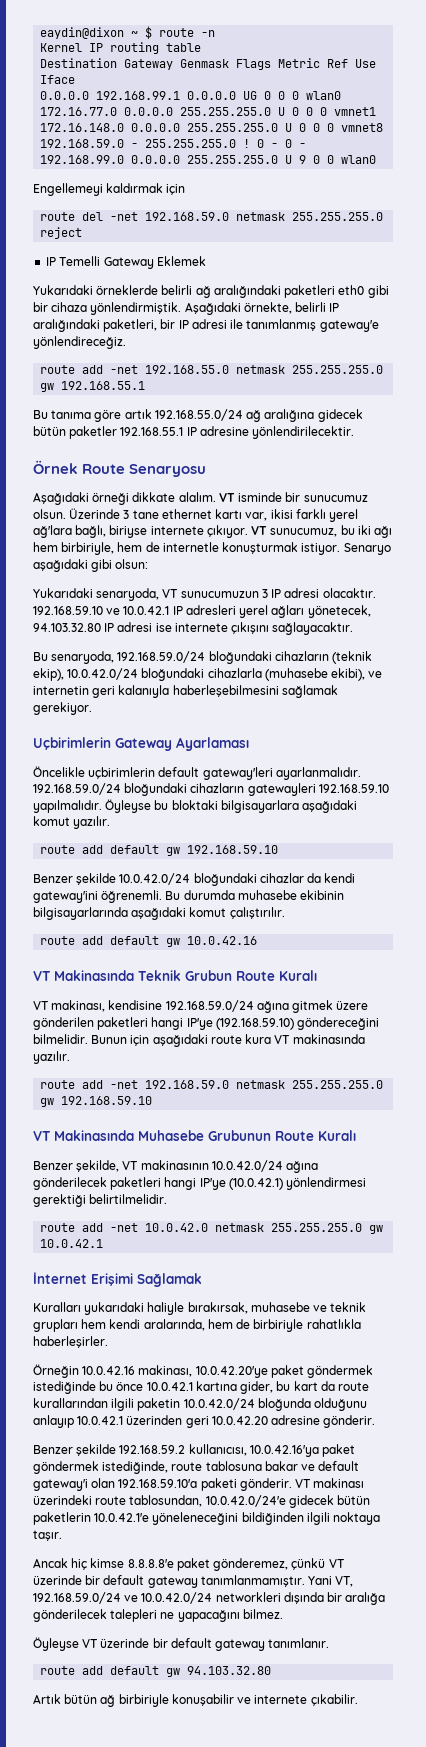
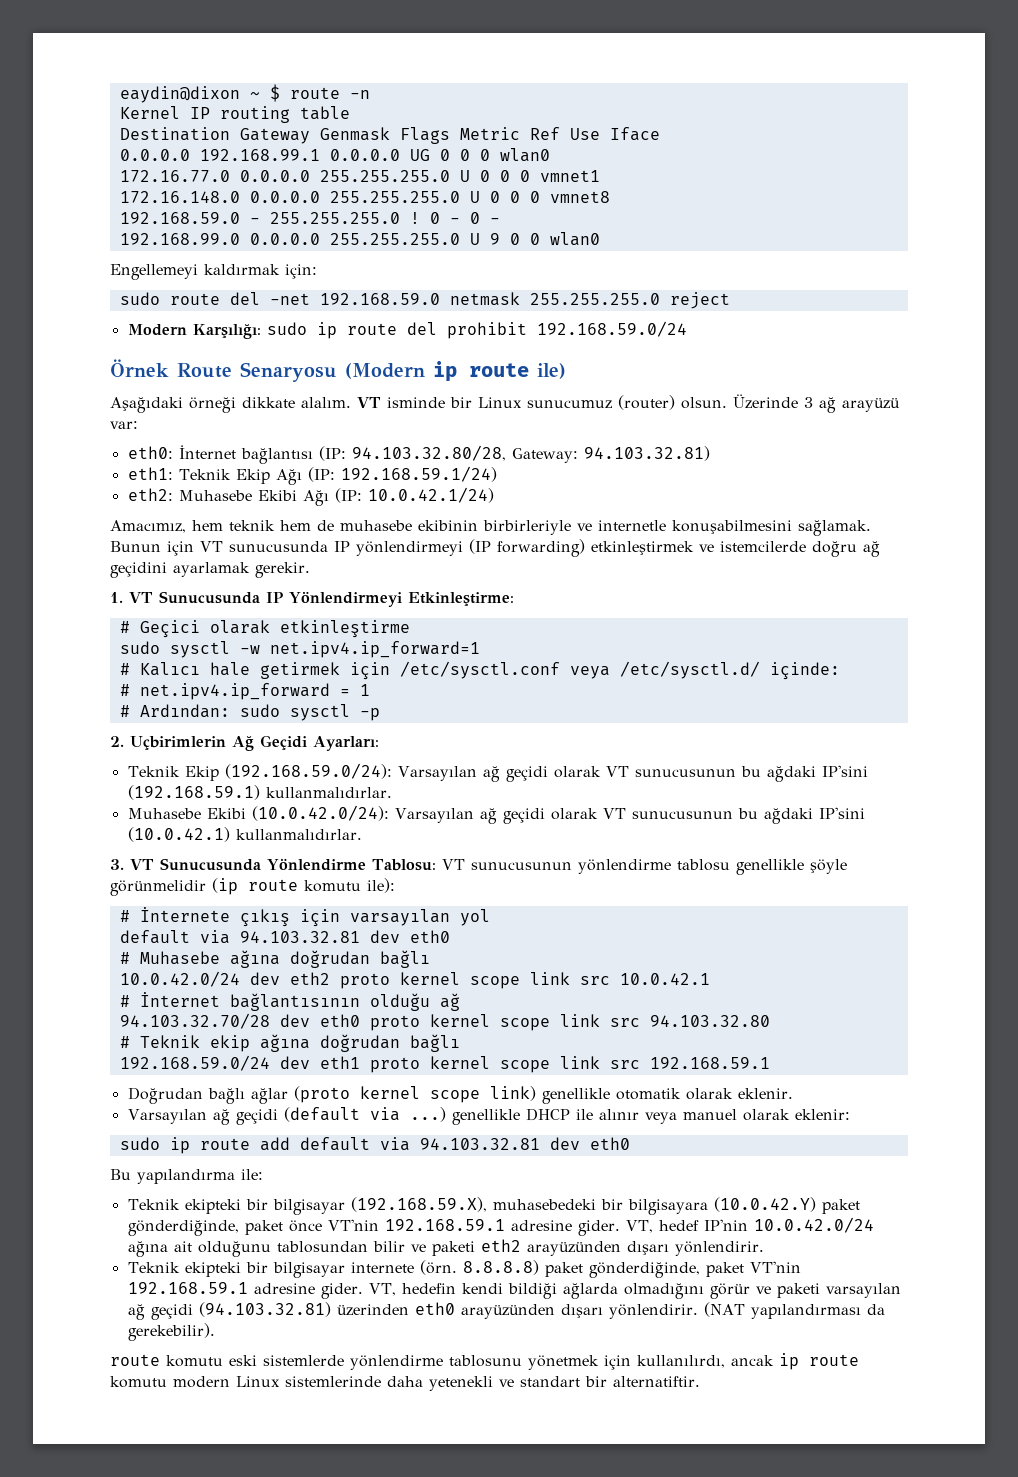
- Engellemeyi kaldırmak için
- route del -net 192.168.59.0 netmask 255.255.255.0 reject
+ Engellemeyi kaldırmak için:
+ sudo route del -net 192.168.59.0 netmask 255.255.255.0 reject
- IP Temelli Gateway Eklemek
- Yukarıdaki örneklerde belirli ağ aralığındaki paketleri eth0 gibi bir cihaza yönlendirmiştik. Aşağıdaki örnekte, belirli IP aralığındaki paketleri, bir IP adresi ile tanımlanmış gateway'e yönlendireceğiz.
- route add -net 192.168.55.0 netmask 255.255.255.0 gw 192.168.55.1
- Bu tanıma göre artık 192.168.55.0/24 ağ aralığına gidecek bütün paketler 192.168.55.1 IP adresine yönlendirilecektir.
+ Modern Karşılığı: sudo ip route del prohibit 192.168.59.0/24
- Örnek Route Senaryosu
+ Örnek Route Senaryosu (Modern ip route ile)
- VT isminde bir sunucumuz olsun. Üzerinde 3 tane ethernet kartı var, ikisi farklı yerel ağ'lara bağlı, biriyse internete çıkıyor. VT sunucumuz, bu iki ağı hem birbiriyle, hem de internetle konuşturmak istiyor. Senaryo aşağıdaki gibi olsun:
- Yukarıdaki senaryoda, VT sunucumuzun 3 IP adresi olacaktır. 192.168.59.10 ve 10.0.42.1 IP adresleri yerel ağları yönetecek, 94.103.32.80 IP adresi ise internete çıkışını sağlayacaktır.
- Bu senaryoda, 192.168.59.0/24 bloğundaki cihazların (teknik ekip), 10.0.42.0/24 bloğundaki cihazlarla (muhasebe ekibi), ve internetin geri kalanıyla haberleşebilmesini sağlamak gerekiyor.
- Uçbirimlerin Gateway Ayarlaması
- Öncelikle uçbirimlerin default gateway'leri ayarlanmalıdır. 192.168.59.0/24 bloğundaki cihazların gatewayleri 192.168.59.10 yapılmalıdır. Öyleyse bu bloktaki bilgisayarlara aşağıdaki komut yazılır.
- route add default gw 192.168.59.10
- Benzer şekilde 10.0.42.0/24 bloğundaki cihazlar da kendi gateway'ini öğrenemli. Bu durumda muhasebe ekibinin bilgisayarlarında aşağıdaki komut çalıştırılır.
- route add default gw 10.0.42.16
- VT Makinasında Teknik Grubun Route Kuralı
- VT makinası, kendisine 192.168.59.0/24 ağına gitmek üzere gönderilen paketleri hangi IP'ye (192.168.59.10) göndereceğini bilmelidir. Bunun için aşağıdaki route kura VT makinasında yazılır.
- route add -net 192.168.59.0 netmask 255.255.255.0 gw 192.168.59.10
- VT Makinasında Muhasebe Grubunun Route Kuralı
- Benzer şekilde, VT makinasının 10.0.42.0/24 ağına gönderilecek paketleri hangi IP'ye (10.0.42.1) yönlendirmesi gerektiği belirtilmelidir.
- route add -net 10.0.42.0 netmask 255.255.255.0 gw 10.0.42.1
- İnternet Erişimi Sağlamak
- Kuralları yukarıdaki haliyle bırakırsak, muhasebe ve teknik grupları hem kendi aralarında, hem de birbiriyle rahatlıkla haberleşirler.
- Örneğin 10.0.42.16 makinası, 10.0.42.20'ye paket göndermek istediğinde bu önce 10.0.42.1 kartına gider, bu kart da route kurallarından ilgili paketin 10.0.42.0/24 bloğunda olduğunu anlayıp 10.0.42.1 üzerinden geri 10.0.42.20 adresine gönderir.
- Benzer şekilde 192.168.59.2 kullanıcısı, 10.0.42.16'ya paket göndermek istediğinde, route tablosuna bakar ve default gateway'i olan 192.168.59.10'a paketi gönderir. VT makinası üzerindeki route tablosundan, 10.0.42.0/24'e gidecek bütün paketlerin 10.0.42.1'e yöneleneceğini bildiğinden ilgili noktaya taşır.
- Ancak hiç kimse 8.8.8.8'e paket gönderemez, çünkü VT üzerinde bir default gateway tanımlanmamıştır. Yani VT, 192.168.59.0/24 ve 10.0.42.0/24 networkleri dışında bir aralığa gönderilecek talepleri ne yapacağını bilmez.
- Öyleyse VT üzerinde bir default gateway tanımlanır.
- route add default gw 94.103.32.80
- Artık bütün ağ birbiriyle konuşabilir ve internete çıkabilir.
+ VT isminde bir Linux sunucumuz (router) olsun. Üzerinde 3 ağ arayüzü var:
+ eth0: İnternet bağlantısı (IP: 94.103.32.80/28, Gateway: 94.103.32.81)
+ eth1: Teknik Ekip Ağı (IP: 192.168.59.1/24)
+ eth2: Muhasebe Ekibi Ağı (IP: 10.0.42.1/24)
+ Amacımız, hem teknik hem de muhasebe ekibinin birbirleriyle ve internetle konuşabilmesini sağlamak. Bunun için VT sunucusunda IP yönlendirmeyi (IP forwarding) etkinleştirmek ve istemcilerde doğru ağ geçidini ayarlamak gerekir.
+ 1. VT Sunucusunda IP Yönlendirmeyi Etkinleştirme:
+ # Geçici olarak etkinleştirme
+ sudo sysctl -w net.ipv4.ip_forward=1
+ # Kalıcı hale getirmek için /etc/sysctl.conf veya /etc/sysctl.d/ içinde:
+ # net.ipv4.ip_forward = 1
+ # Ardından: sudo sysctl -p
+ 2. Uçbirimlerin Ağ Geçidi Ayarları:
+ Teknik Ekip (192.168.59.0/24): Varsayılan ağ geçidi olarak VT sunucusunun bu ağdaki IP'sini (192.168.59.1) kullanmalıdırlar.
+ Muhasebe Ekibi (10.0.42.0/24): Varsayılan ağ geçidi olarak VT sunucusunun bu ağdaki IP'sini (10.0.42.1) kullanmalıdırlar.
+ 3. VT Sunucusunda Yönlendirme Tablosu: VT sunucusunun yönlendirme tablosu genellikle şöyle görünmelidir (ip route komutu ile):
+ # İnternete çıkış için varsayılan yol
+ default via 94.103.32.81 dev eth0
+ # Muhasebe ağına doğrudan bağlı
+ 10.0.42.0/24 dev eth2 proto kernel scope link src 10.0.42.1
+ # İnternet bağlantısının olduğu ağ
+ 94.103.32.70/28 dev eth0 proto kernel scope link src 94.103.32.80
+ # Teknik ekip ağına doğrudan bağlı
+ 192.168.59.0/24 dev eth1 proto kernel scope link src 192.168.59.1
+ Doğrudan bağlı ağlar (proto kernel scope link) genellikle otomatik olarak eklenir.
+ Varsayılan ağ geçidi (default via ...) genellikle DHCP ile alınır veya manuel olarak eklenir:
+ sudo ip route add default via 94.103.32.81 dev eth0
+ Bu yapılandırma ile:
+ Teknik ekipteki bir bilgisayar (192.168.59.X), muhasebedeki bir bilgisayara (10.0.42.Y) paket gönderdiğinde, paket önce VT'nin 192.168.59.1 adresine gider. VT, hedef IP'nin 10.0.42.0/24 ağına ait olduğunu tablosundan bilir ve paketi eth2 arayüzünden dışarı yönlendirir.
+ Teknik ekipteki bir bilgisayar internete (örn. 8.8.8.8) paket gönderdiğinde, paket VT'nin 192.168.59.1 adresine gider. VT, hedefin kendi bildiği ağlarda olmadığını görür ve paketi varsayılan ağ geçidi (94.103.32.81) üzerinden eth0 arayüzünden dışarı yönlendirir. (NAT yapılandırması da gerekebilir).
+ route komutu eski sistemlerde yönlendirme tablosunu yönetmek için kullanılırdı, ancak ip route komutu modern Linux sistemlerinde daha yetenekli ve standart bir alternatiftir.

